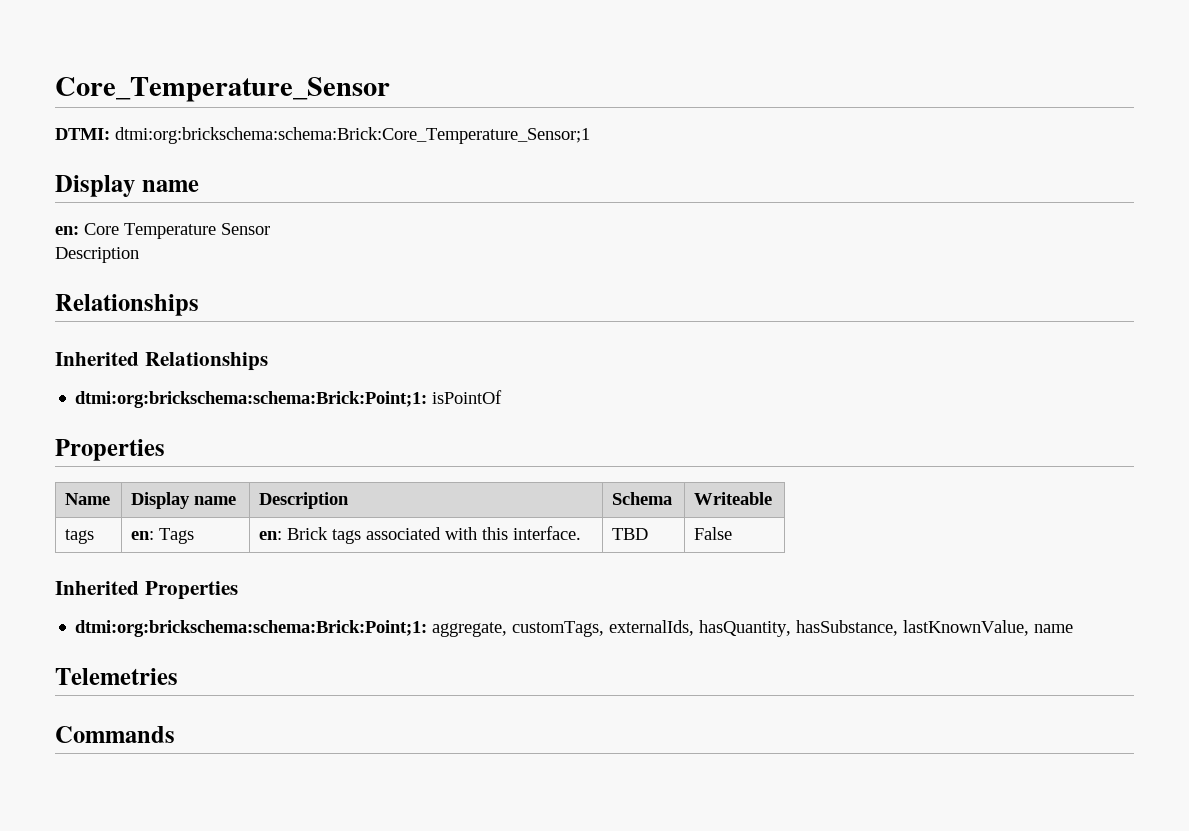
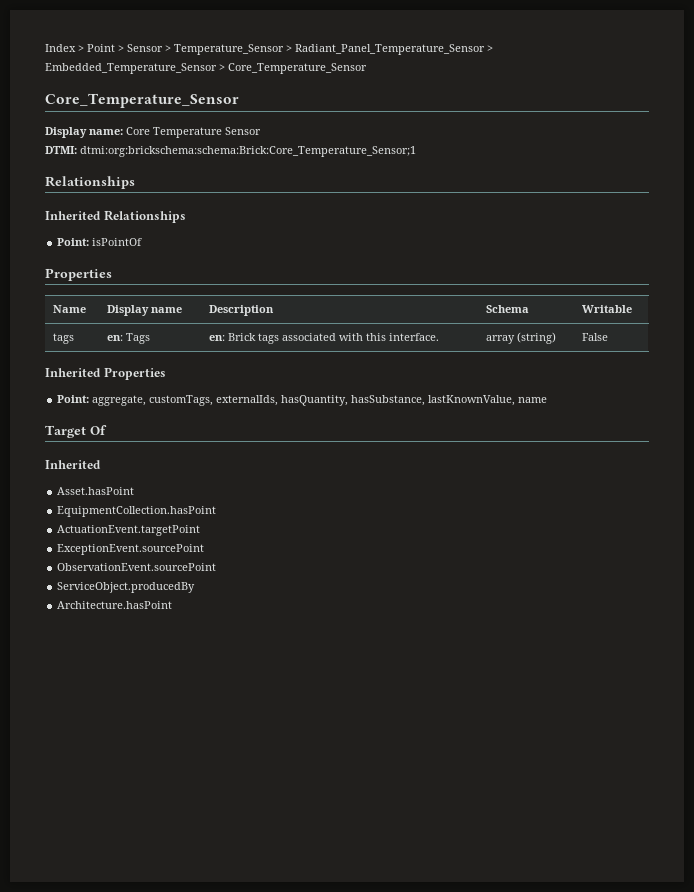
+ Index > Point > Sensor > Temperature_Sensor > Radiant_Panel_Temperature_Sensor > Embedded_Temperature_Sensor > Core_Temperature_Sensor
  Core_Temperature_Sensor
+ Display name: Core Temperature Sensor
  DTMI: dtmi:org:brickschema:schema:Brick:Core_Temperature_Sensor;1
- Display name
- en: Core Temperature Sensor
- Description
- dtmi:org:brickschema:schema:Brick:Point;1: isPointOf
+ Point: isPointOf
- Name | Display name | Description | Schema | Writeable
+ Name | Display name | Description | Schema | Writable
- tags | en: Tags | en: Brick tags associated with this interface. | TBD | False
+ tags | en: Tags | en: Brick tags associated with this interface. | array (string) | False
- dtmi:org:brickschema:schema:Brick:Point;1: aggregate, customTags, externalIds, hasQuantity, hasSubstance, lastKnownValue, name
+ Point: aggregate, customTags, externalIds, hasQuantity, hasSubstance, lastKnownValue, name
- Telemetries
- Commands
+ Target Of
+ Inherited
+ Asset.hasPoint
+ EquipmentCollection.hasPoint
+ ActuationEvent.targetPoint
+ ExceptionEvent.sourcePoint
+ ObservationEvent.sourcePoint
+ ServiceObject.producedBy
+ Architecture.hasPoint

